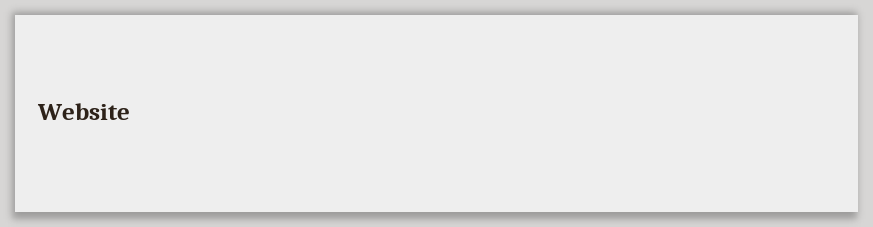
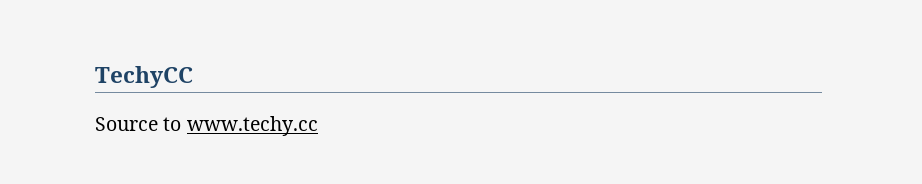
- Website
+ TechyCC
+ Source to www.techy.cc

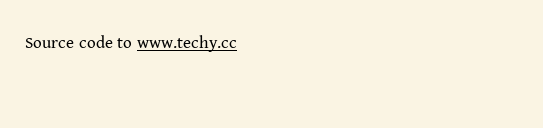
- TechyCC
- Source to www.techy.cc
+ Source code to www.techy.cc

